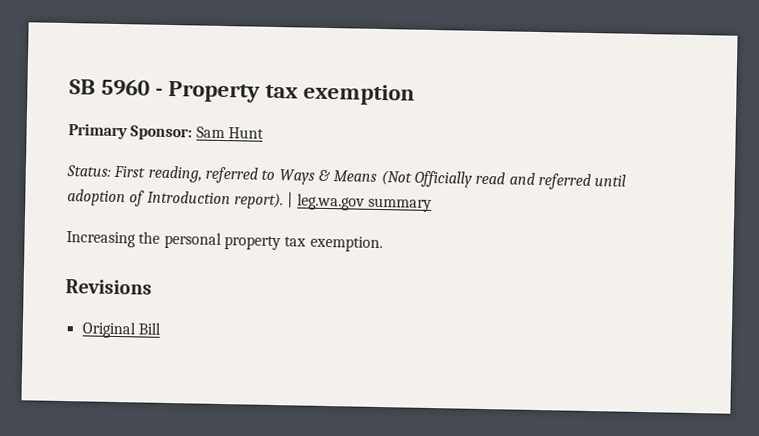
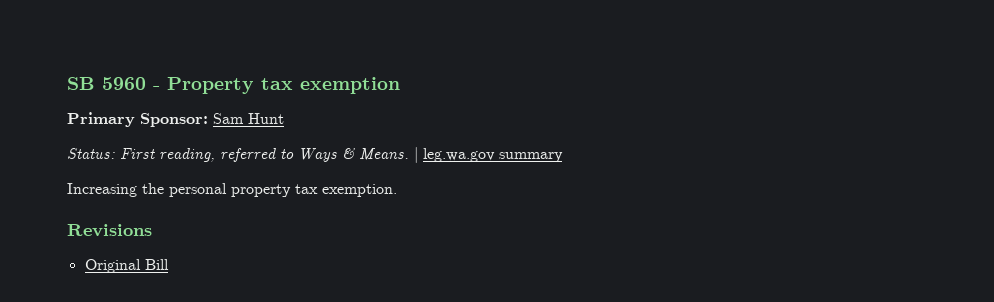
- Status: First reading, referred to Ways & Means (Not Officially read and referred until adoption of Introduction report).
+ Status: First reading, referred to Ways & Means.

